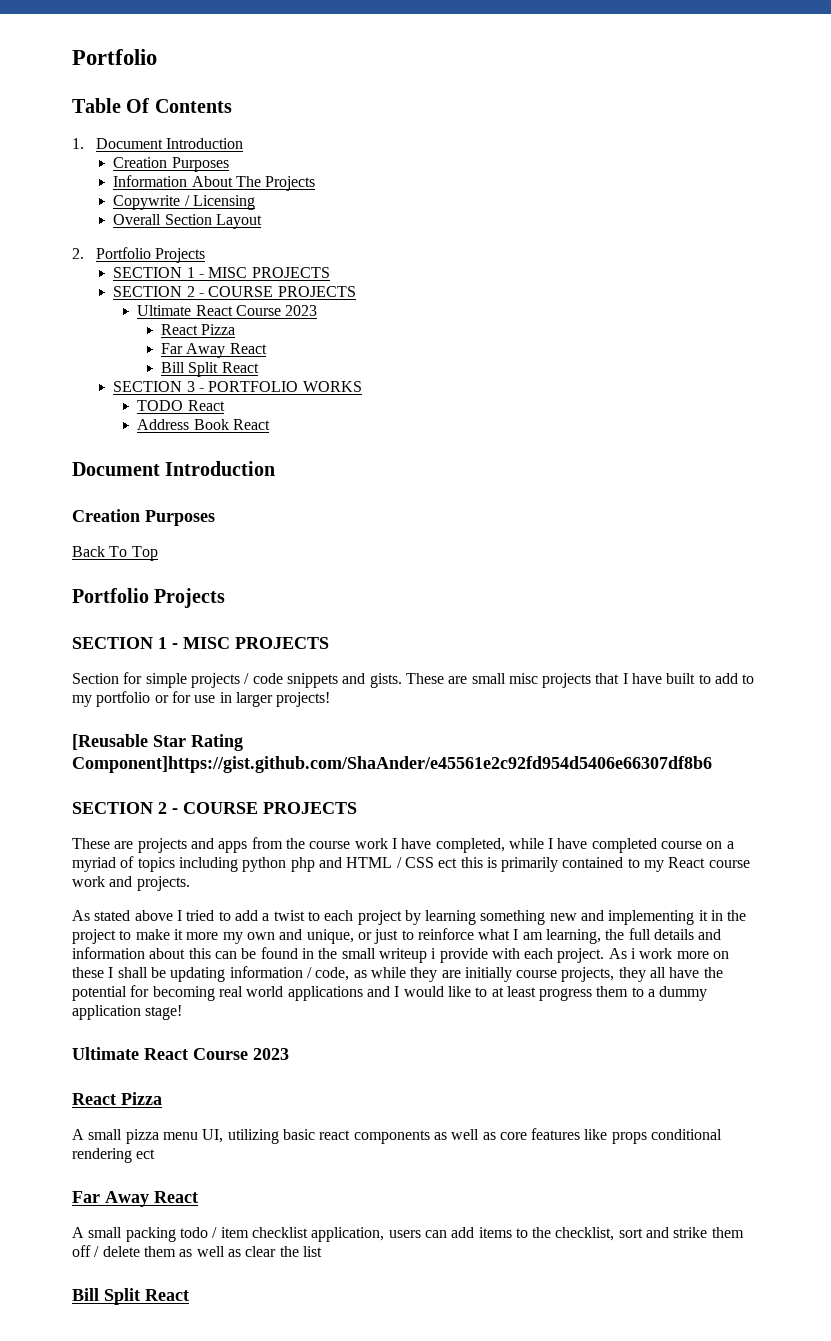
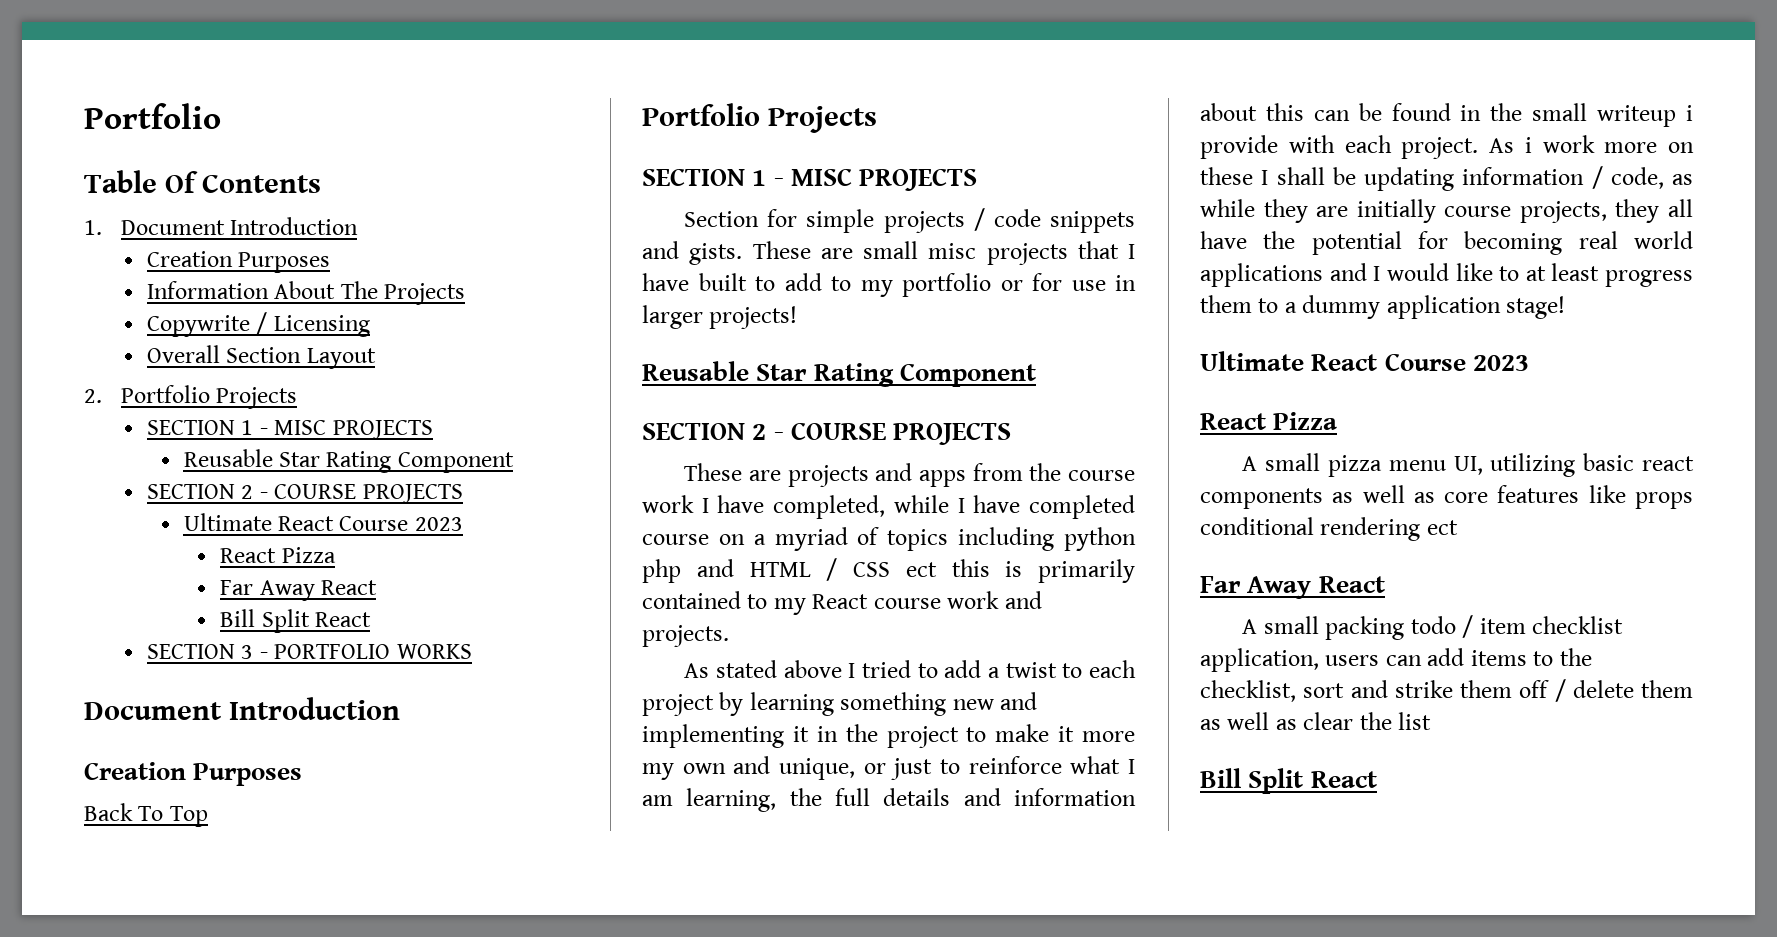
  2. Portfolio Projects
  SECTION 1 - MISC PROJECTS
+ Reusable Star Rating Component
- TODO React
- Address Book React
  These are small misc projects that I have built to add to my portfolio or for use in larger projects!
- [Reusable Star Rating Component]https://gist.github.com/ShaAnder/e45561e2c92fd954d5406e66307df8b6
+ Reusable Star Rating Component

